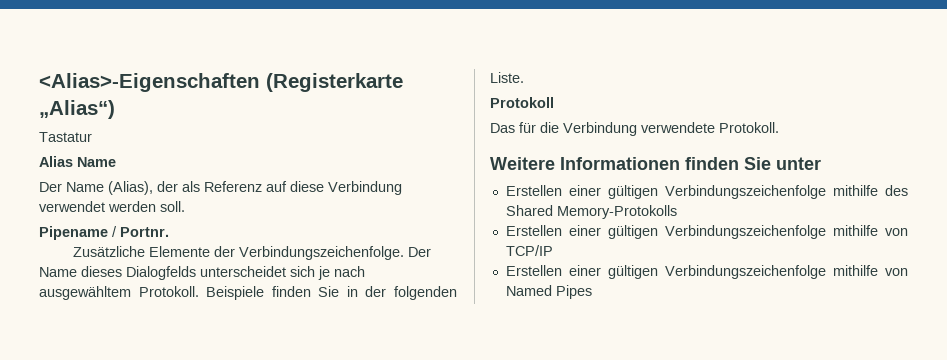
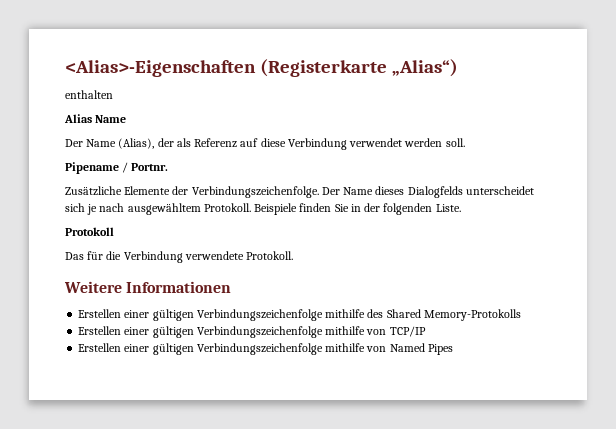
- Tastatur
+ enthalten
- Weitere Informationen finden Sie unter
+ Weitere Informationen

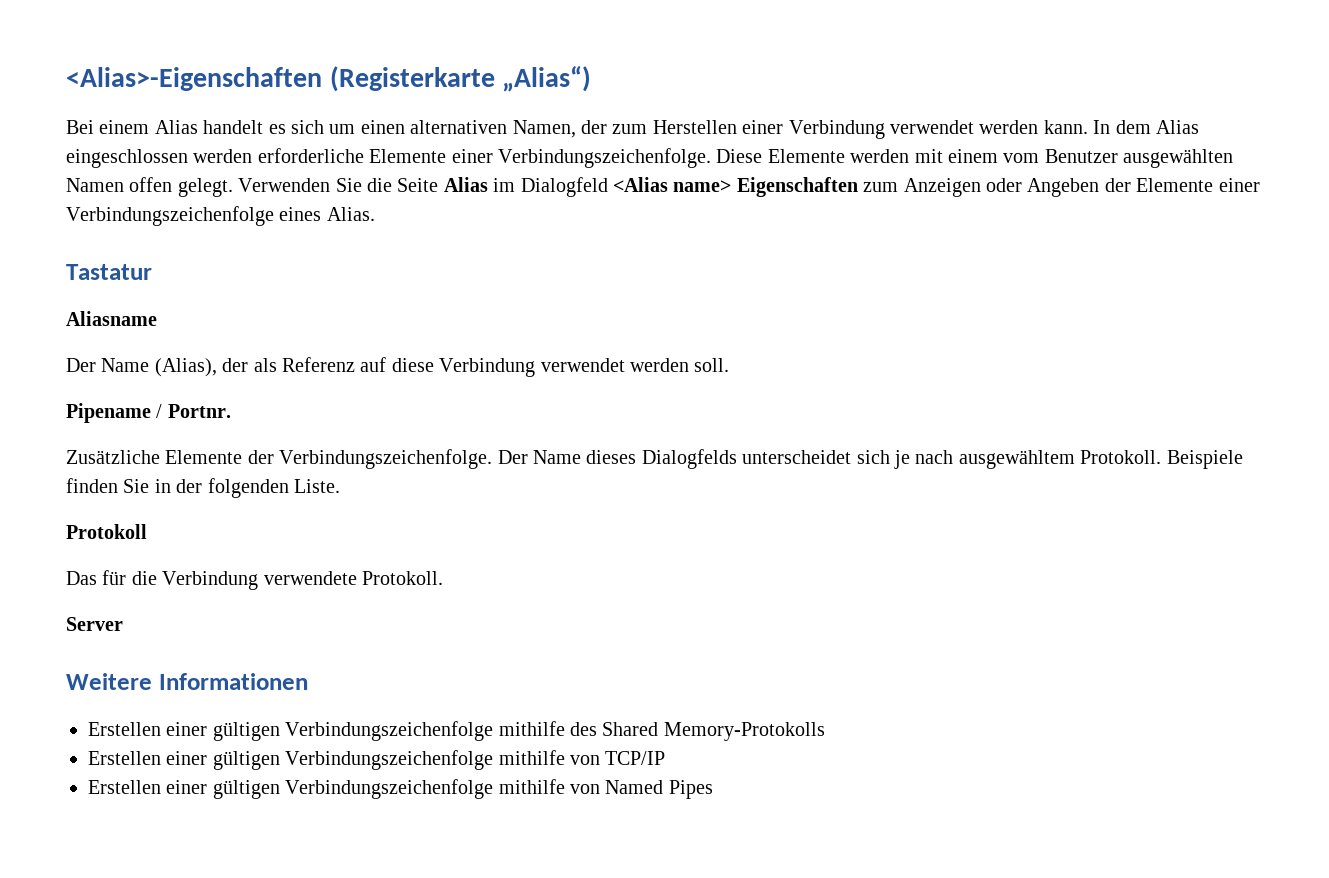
- enthalten
- Alias Name
+ Bei einem Alias handelt es sich um einen alternativen Namen, der zum Herstellen einer Verbindung verwendet werden kann. In dem Alias eingeschlossen werden erforderliche Elemente einer Verbindungszeichenfolge. Diese Elemente werden mit einem vom Benutzer ausgewählten Namen offen gelegt. Verwenden Sie die Seite Alias im Dialogfeld <Alias name> Eigenschaften zum Anzeigen oder Angeben der Elemente einer Verbindungszeichenfolge eines Alias.
+ Tastatur
+ Aliasname
+ Server

